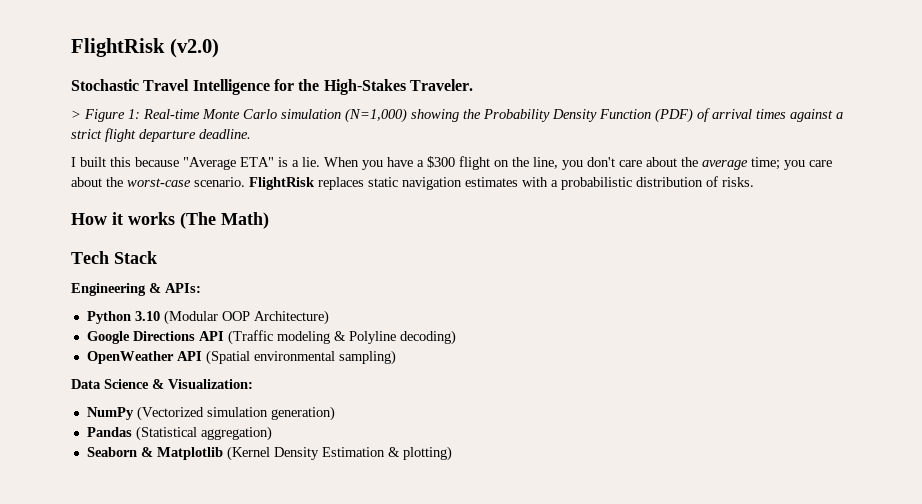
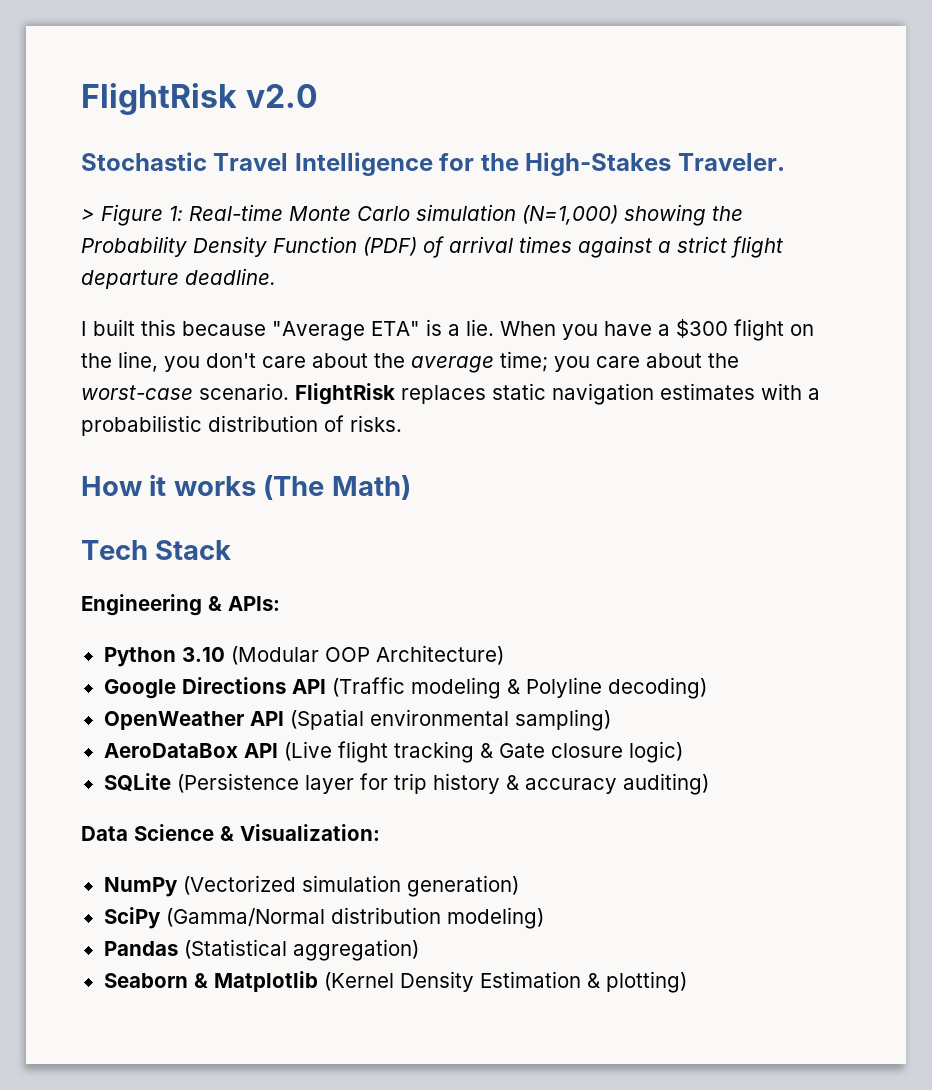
- FlightRisk (v2.0)
+ FlightRisk v2.0
+ AeroDataBox API (Live flight tracking & Gate closure logic)
+ SQLite (Persistence layer for trip history & accuracy auditing)
+ SciPy (Gamma/Normal distribution modeling)

